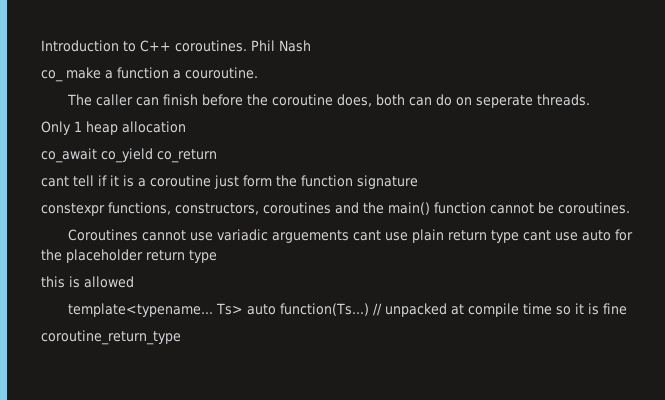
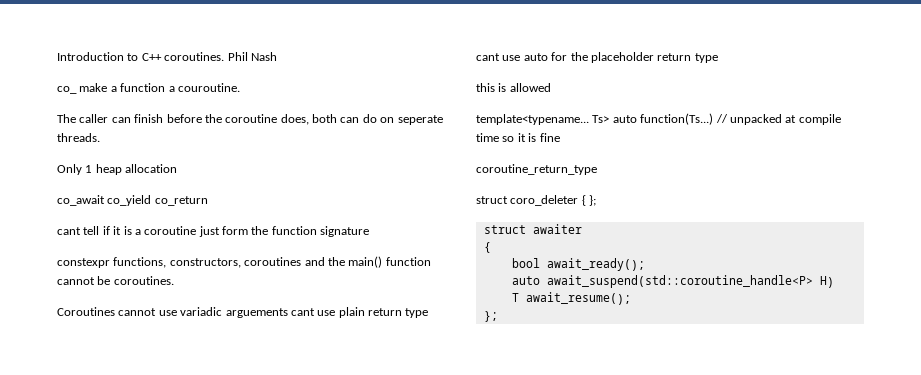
+ struct coro_deleter { };
+ struct awaiter
+ {
+ bool await_ready();
+ auto await_suspend(std::coroutine_handle<P> H)
+ T await_resume();
+ };

